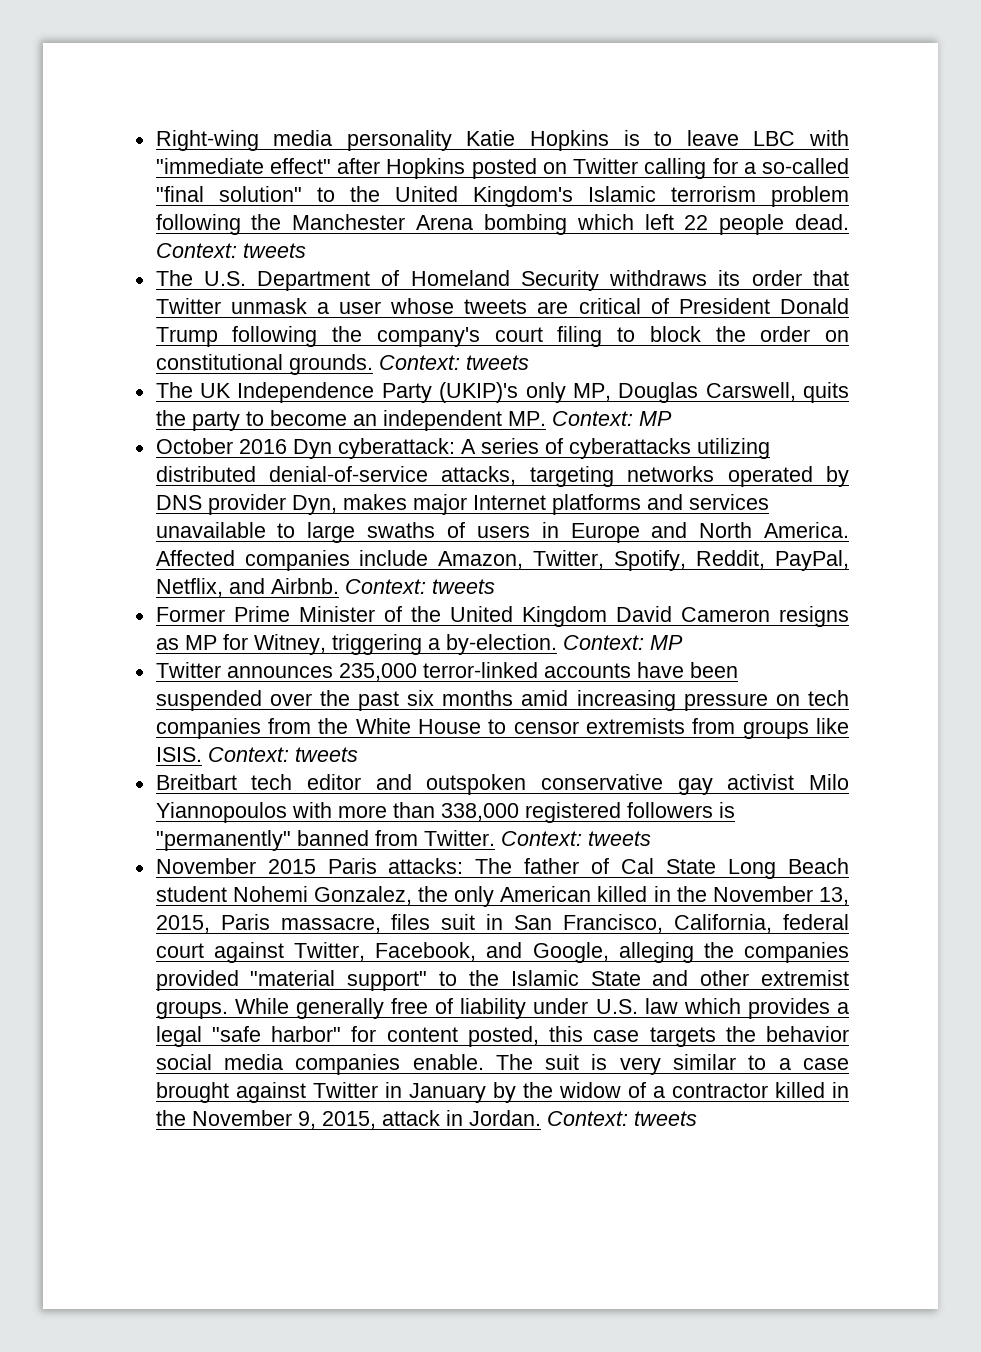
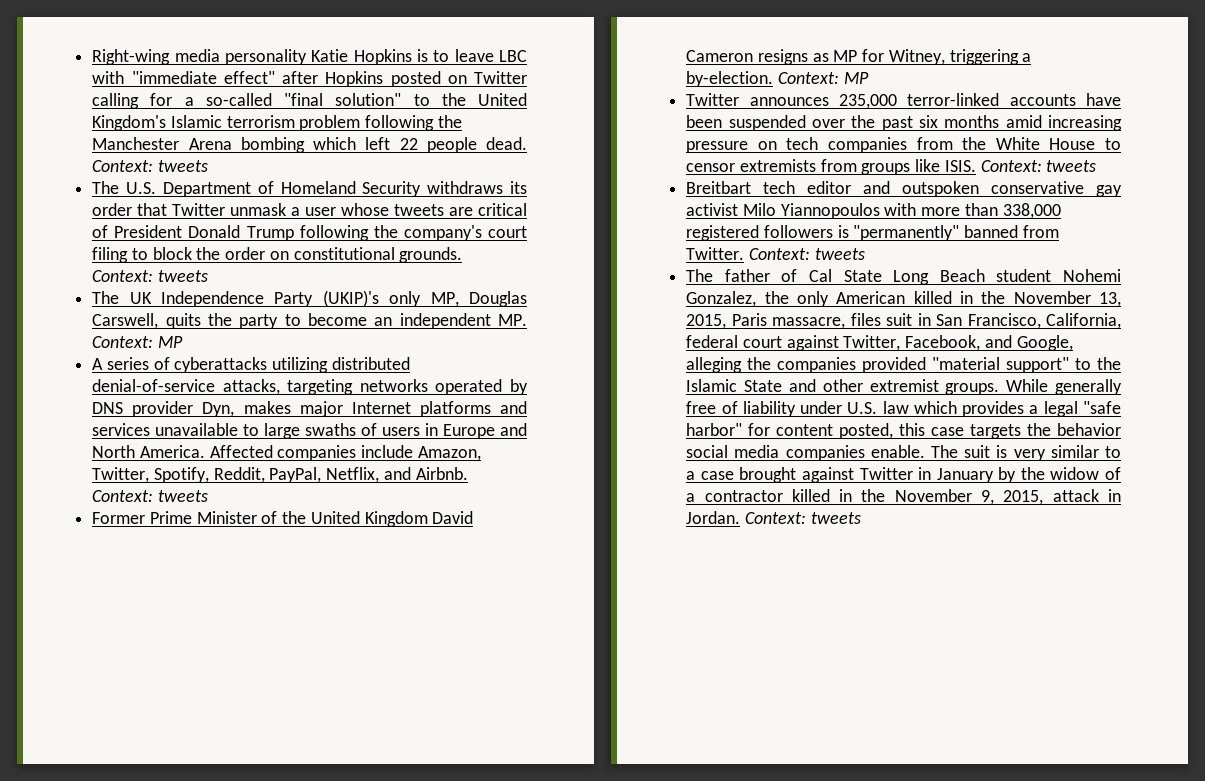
- October 2016 Dyn cyberattack: A series of cyberattacks utilizing distributed denial-of-service attacks, targeting networks operated by DNS provider Dyn, makes major Internet platforms and services unavailable to large swaths of users in Europe and North America.
+ A series of cyberattacks utilizing distributed denial-of-service attacks, targeting networks operated by DNS provider Dyn, makes major Internet platforms and services unavailable to large swaths of users in Europe and North America.
- November 2015 Paris attacks: The father of Cal State Long Beach student Nohemi Gonzalez, the only American killed in the November 13, 2015, Paris massacre, files suit in San Francisco, California, federal court against Twitter, Facebook, and Google, alleging the companies provided "material support" to the Islamic State and other extremist groups.
+ The father of Cal State Long Beach student Nohemi Gonzalez, the only American killed in the November 13, 2015, Paris massacre, files suit in San Francisco, California, federal court against Twitter, Facebook, and Google, alleging the companies provided "material support" to the Islamic State and other extremist groups.

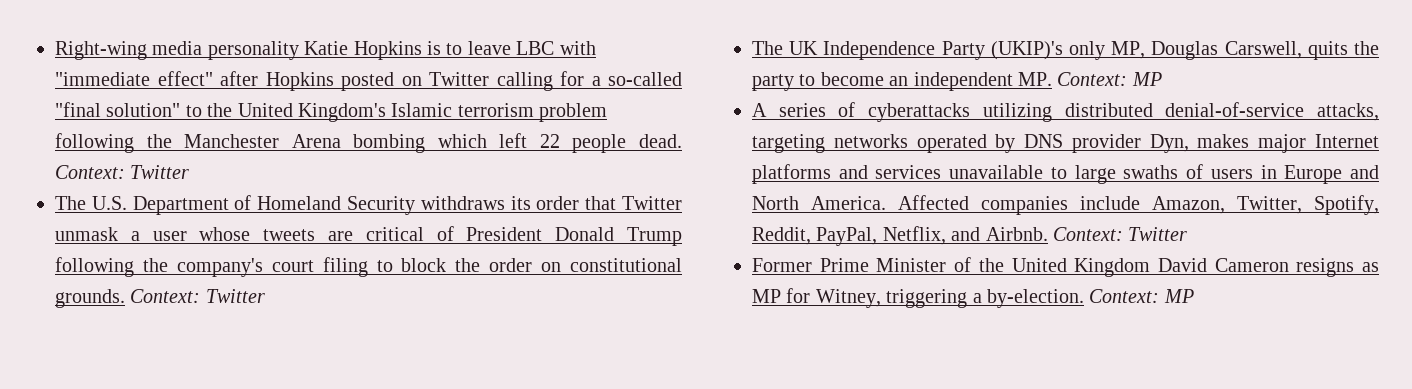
- Right-wing media personality Katie Hopkins is to leave LBC with "immediate effect" after Hopkins posted on Twitter calling for a so-called "final solution" to the United Kingdom's Islamic terrorism problem following the Manchester Arena bombing which left 22 people dead. Context: tweets
+ Right-wing media personality Katie Hopkins is to leave LBC with "immediate effect" after Hopkins posted on Twitter calling for a so-called "final solution" to the United Kingdom's Islamic terrorism problem following the Manchester Arena bombing which left 22 people dead. Context: Twitter
- The U.S. Department of Homeland Security withdraws its order that Twitter unmask a user whose tweets are critical of President Donald Trump following the company's court filing to block the order on constitutional grounds. Context: tweets
+ The U.S. Department of Homeland Security withdraws its order that Twitter unmask a user whose tweets are critical of President Donald Trump following the company's court filing to block the order on constitutional grounds. Context: Twitter
- Affected companies include Amazon, Twitter, Spotify, Reddit, PayPal, Netflix, and Airbnb. Context: tweets
+ Affected companies include Amazon, Twitter, Spotify, Reddit, PayPal, Netflix, and Airbnb. Context: Twitter
- Twitter announces 235,000 terror-linked accounts have been suspended over the past six months amid increasing pressure on tech companies from the White House to censor extremists from groups like ISIS. Context: tweets
- Breitbart tech editor and outspoken conservative gay activist Milo Yiannopoulos with more than 338,000 registered followers is "permanently" banned from Twitter. Context: tweets
- The father of Cal State Long Beach student Nohemi Gonzalez, the only American killed in the November 13, 2015, Paris massacre, files suit in San Francisco, California, federal court against Twitter, Facebook, and Google, alleging the companies provided "material support" to the Islamic State and other extremist groups. While generally free of liability under U.S. law which provides a legal "safe harbor" for content posted, this case targets the behavior social media companies enable. The suit is very similar to a case brought against Twitter in January by the widow of a contractor killed in the November 9, 2015, attack in Jordan. Context: tweets

